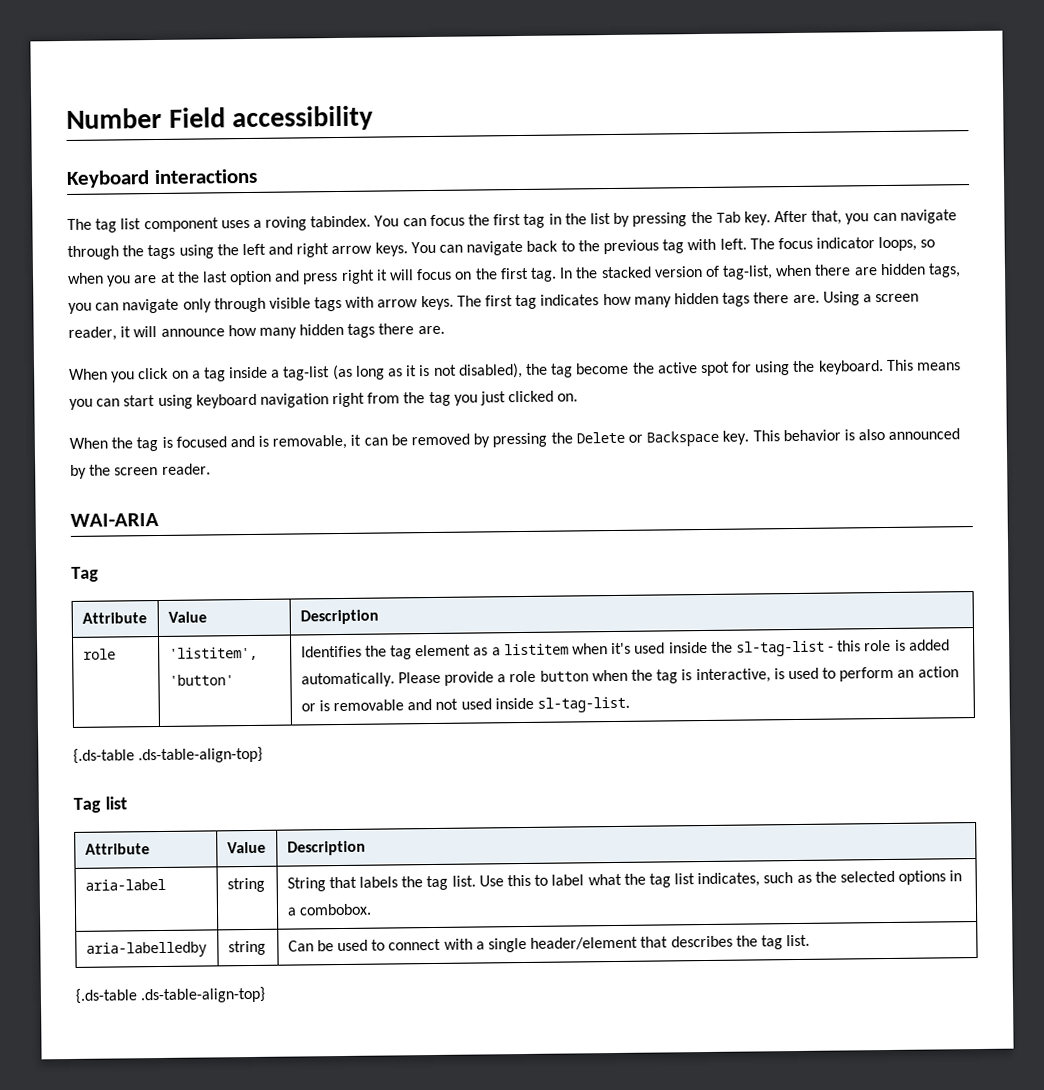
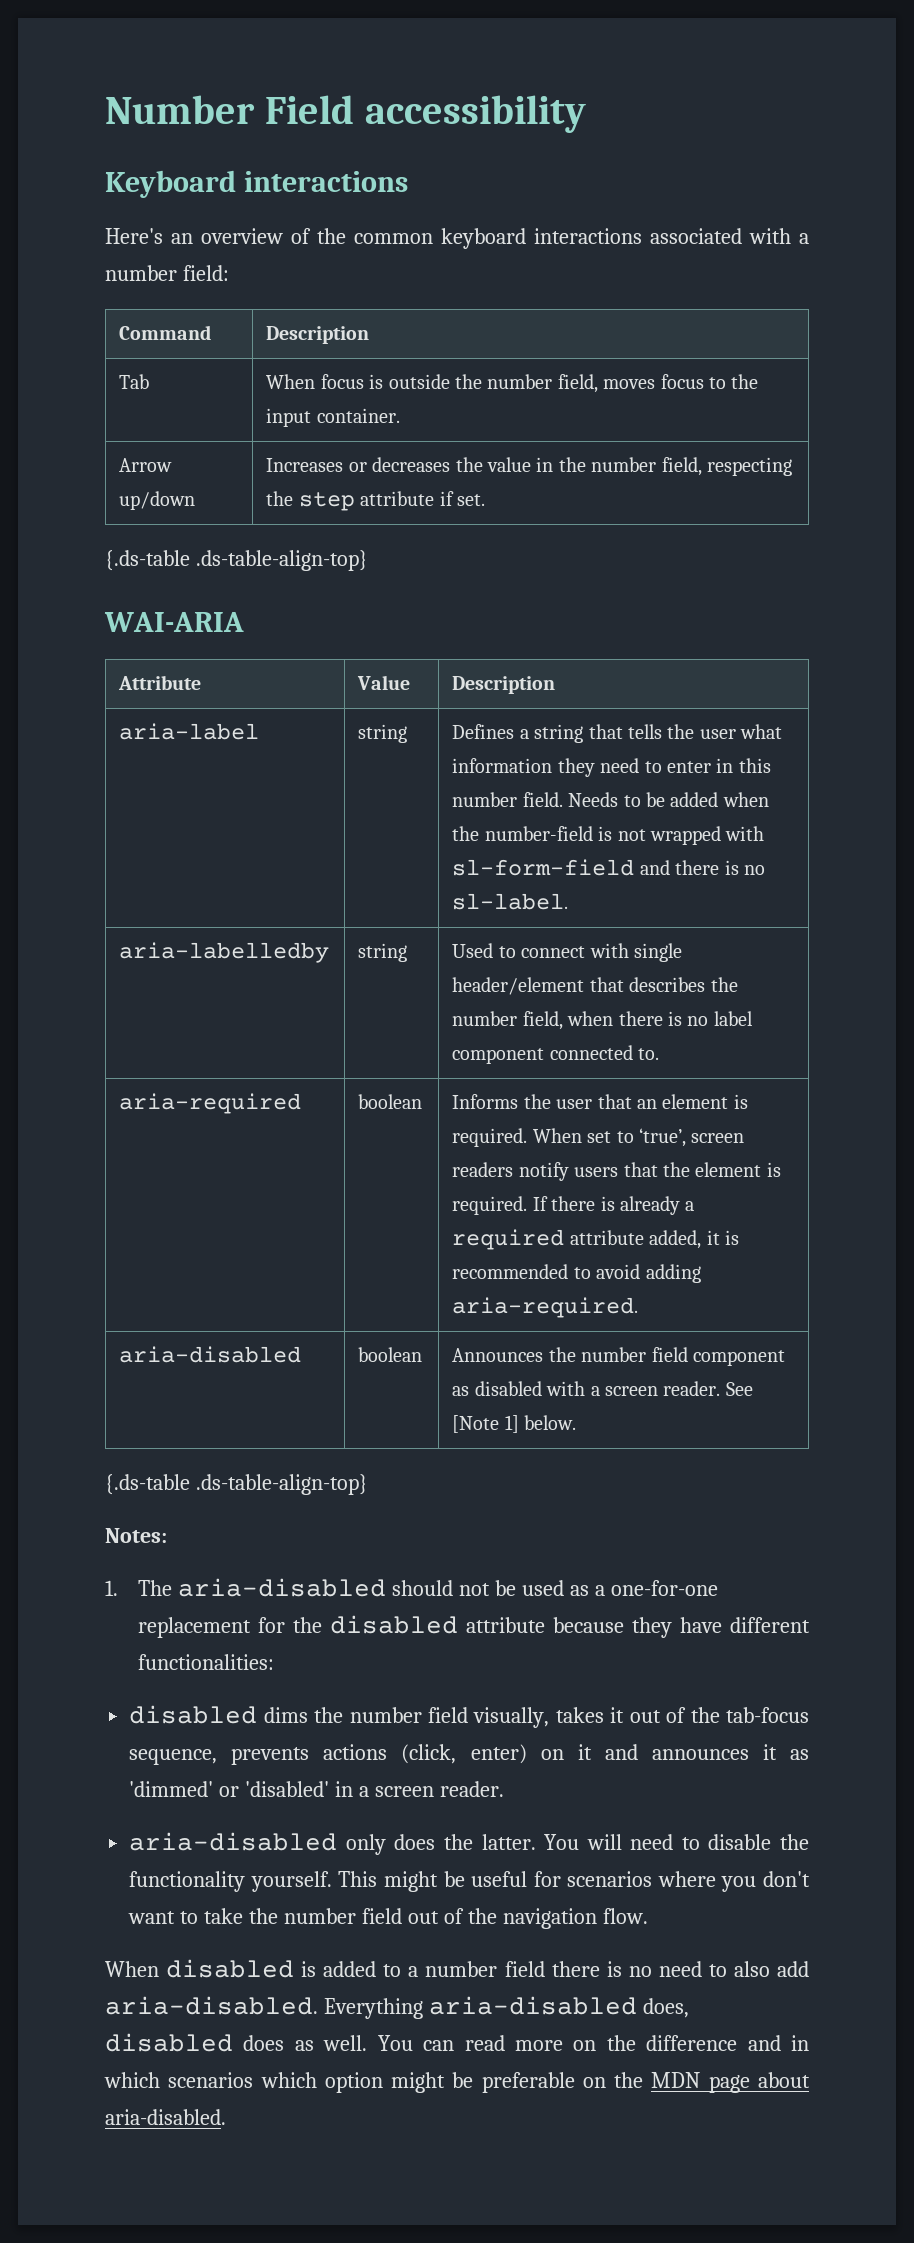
- The tag list component uses a roving tabindex. You can focus the first tag in the list by pressing the Tab key. After that, you can navigate through the tags using the left and right arrow keys. You can navigate back to the previous tag with left. The focus indicator loops, so when you are at the last option and press right it will focus on the first tag. In the stacked version of tag-list, when there are hidden tags, you can navigate only through visible tags with arrow keys. The first tag indicates how many hidden tags there are. Using a screen reader, it will announce how many hidden tags there are.
- When you click on a tag inside a tag-list (as long as it is not disabled), the tag become the active spot for using the keyboard. This means you can start using keyboard navigation right from the tag you just clicked on.
- When the tag is focused and is removable, it can be removed by pressing the Delete or Backspace key. This behavior is also announced by the screen reader.
+ Here's an overview of the common keyboard interactions associated with a number field:
+ Command | Description
+ Tab | When focus is outside the number field, moves focus to the input container.
+ Arrow up/down | Increases or decreases the value in the number field, respecting the step attribute if set.
+ {.ds-table .ds-table-align-top}
  WAI-ARIA
- Tag
- Attribute | Value | Description
- role | 'listitem', 'button' | Identifies the tag element as a listitem when it's used inside the sl-tag-list - this role is added automatically. Please provide a role button when the tag is interactive, is used to perform an action or is removable and not used inside sl-tag-list.
- {.ds-table .ds-table-align-top}
- Tag list
- aria-label | string | String that labels the tag list. Use this to label what the tag list indicates, such as the selected options in a combobox.
+ aria-label | string | Defines a string that tells the user what information they need to enter in this number field. Needs to be added when the number-field is not wrapped with sl-form-field and there is no sl-label.
- aria-labelledby | string | Can be used to connect with a single header/element that describes the tag list.
+ aria-labelledby | string | Used to connect with single header/element that describes the number field, when there is no label component connected to.
+ aria-required | boolean | Informs the user that an element is required. When set to ‘true’, screen readers notify users that the element is required. If there is already a required attribute added, it is recommended to avoid adding aria-required.
+ aria-disabled | boolean | Announces the number field component as disabled with a screen reader. See [Note 1] below.
  {.ds-table .ds-table-align-top}
+ Notes:
+ 1. The aria-disabled should not be used as a one-for-one replacement for the disabled attribute because they have different functionalities:
+ disabled dims the number field visually, takes it out of the tab-focus sequence, prevents actions (click, enter) on it and announces it as 'dimmed' or 'disabled' in a screen reader.
+ aria-disabled only does the latter. You will need to disable the functionality yourself. This might be useful for scenarios where you don't want to take the number field out of the navigation flow.
+ When disabled is added to a number field there is no need to also add aria-disabled. Everything aria-disabled does, disabled does as well. You can read more on the difference and in which scenarios which option might be preferable on the MDN page about aria-disabled.

